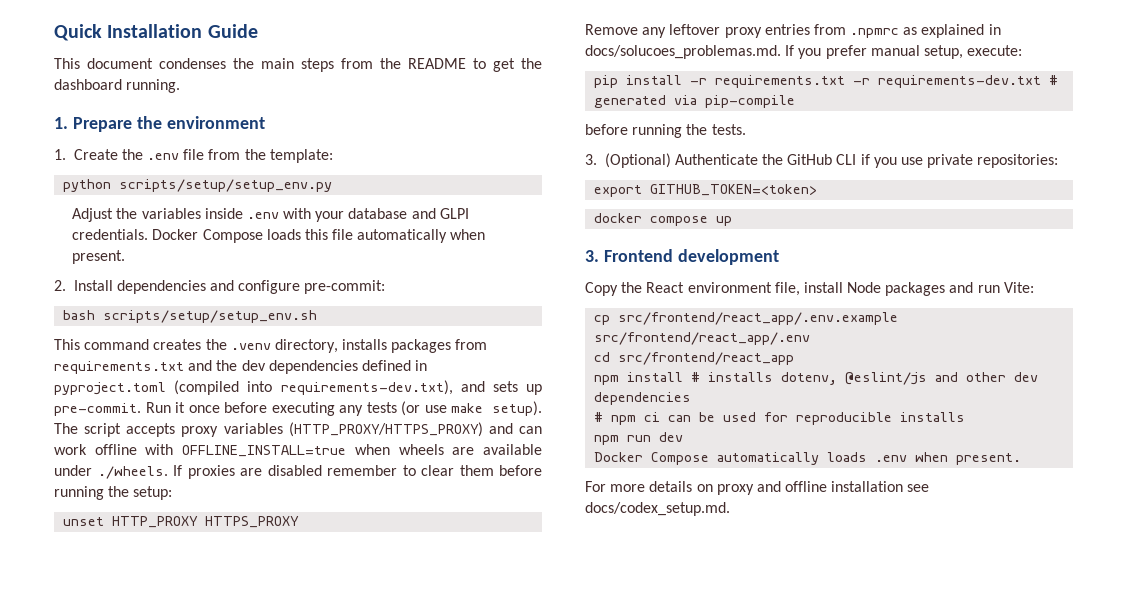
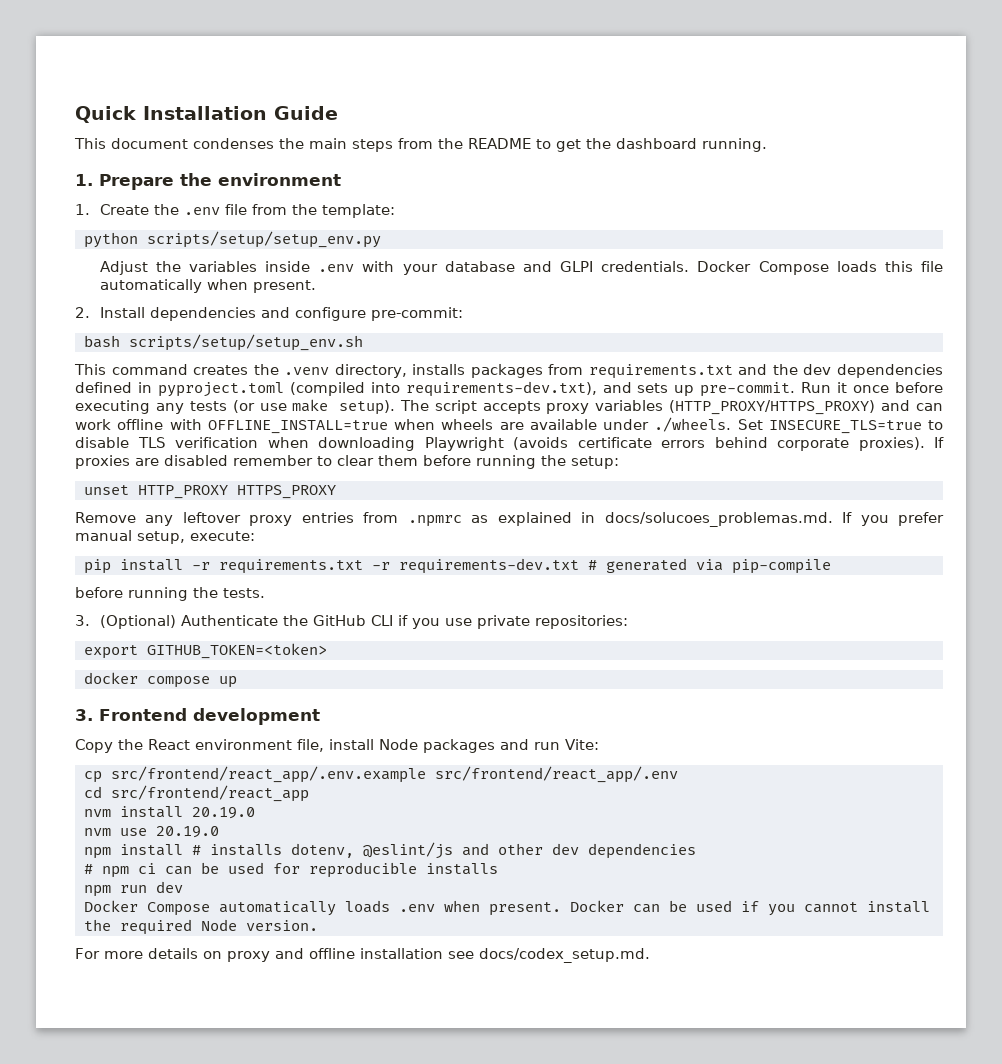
- The script accepts proxy variables (HTTP_PROXY/HTTPS_PROXY) and can work offline with OFFLINE_INSTALL=true when wheels are available under ./wheels. If proxies are disabled remember to clear them before running the setup:
+ The script accepts proxy variables (HTTP_PROXY/HTTPS_PROXY) and can work offline with OFFLINE_INSTALL=true when wheels are available under ./wheels. Set INSECURE_TLS=true to disable TLS verification when downloading Playwright (avoids certificate errors behind corporate proxies). If proxies are disabled remember to clear them before running the setup:
+ nvm install 20.19.0
+ nvm use 20.19.0
+ Docker can be used if you cannot install the required Node version.

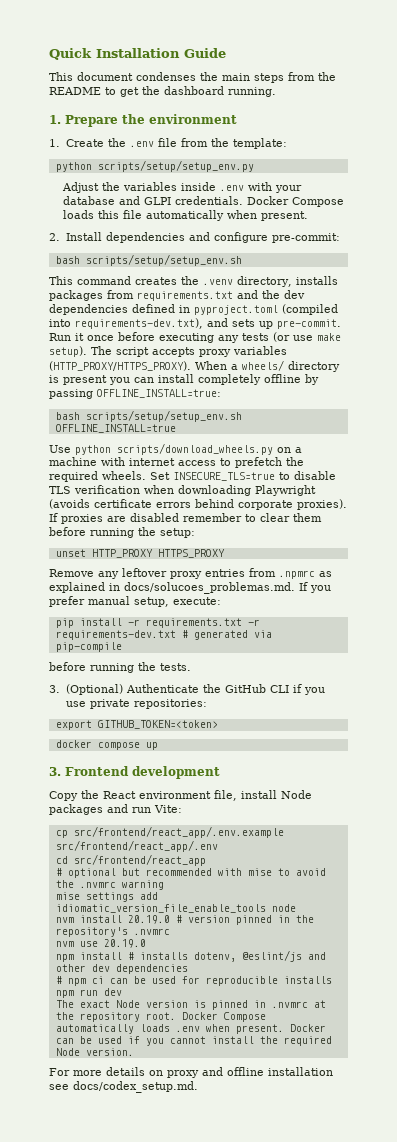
- The script accepts proxy variables (HTTP_PROXY/HTTPS_PROXY) and can work offline with OFFLINE_INSTALL=true when wheels are available under ./wheels. Set INSECURE_TLS=true to disable TLS verification when downloading Playwright (avoids certificate errors behind corporate proxies).
+ The script accepts proxy variables (HTTP_PROXY/HTTPS_PROXY). When a wheels/ directory is present you can install completely offline by passing OFFLINE_INSTALL=true:
+ bash scripts/setup/setup_env.sh OFFLINE_INSTALL=true
+ Use python scripts/download_wheels.py on a machine with internet access to prefetch the required wheels. Set INSECURE_TLS=true to disable TLS verification when downloading Playwright (avoids certificate errors behind corporate proxies).
- nvm install 20.19.0
+ # optional but recommended with mise to avoid the .nvmrc warning
+ mise settings add idiomatic_version_file_enable_tools node
+ nvm install 20.19.0 # version pinned in the repository's .nvmrc
+ The exact Node version is pinned in .nvmrc at the repository root.

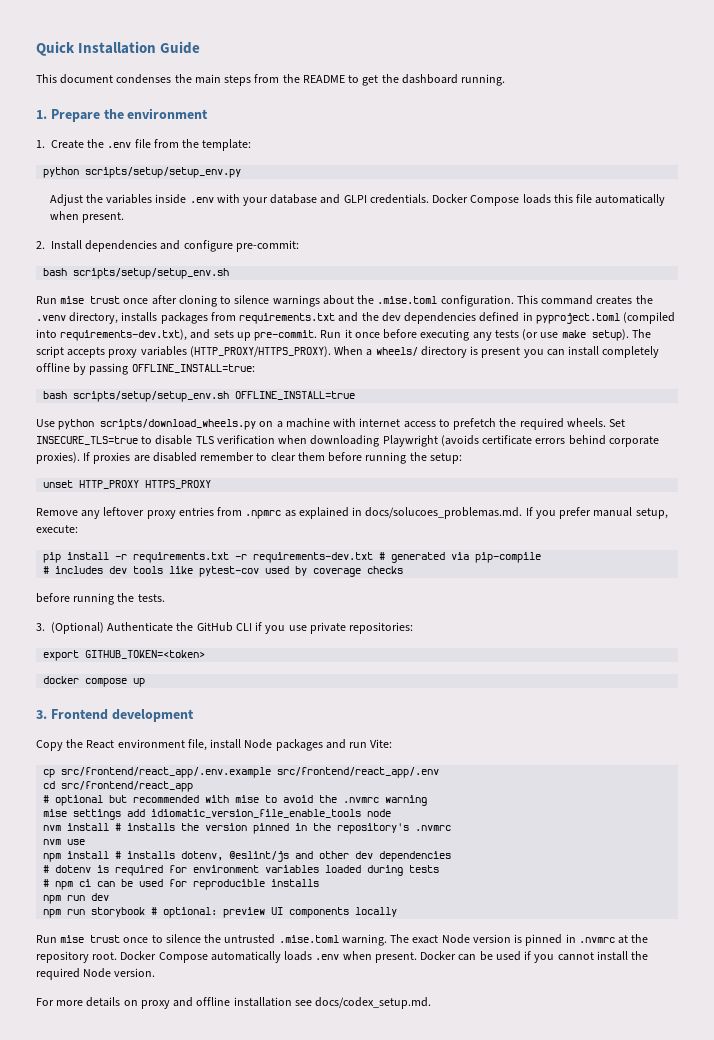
+ Run mise trust once after cloning to silence warnings about the .mise.toml configuration.
+ # includes dev tools like pytest-cov used by coverage checks
- nvm install 20.19.0 # version pinned in the repository's .nvmrc
+ nvm install # installs the version pinned in the repository's .nvmrc
- nvm use 20.19.0
+ nvm use
+ # dotenv is required for environment variables loaded during tests
+ npm run storybook # optional: preview UI components locally
+ Run mise trust once to silence the untrusted .mise.toml warning.

